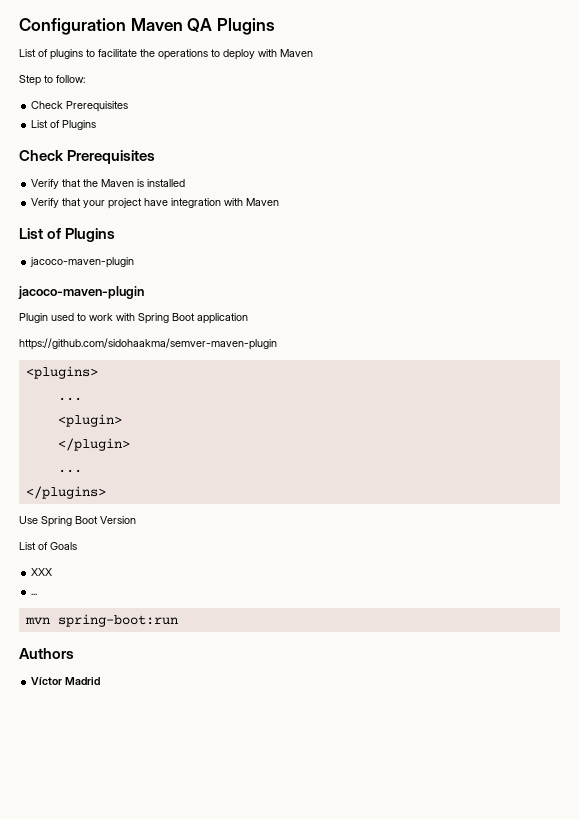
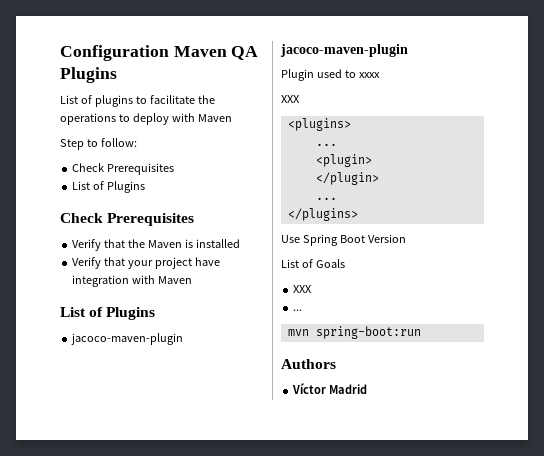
- Plugin used to work with Spring Boot application
- https://github.com/sidohaakma/semver-maven-plugin
+ Plugin used to xxxx
+ XXX

